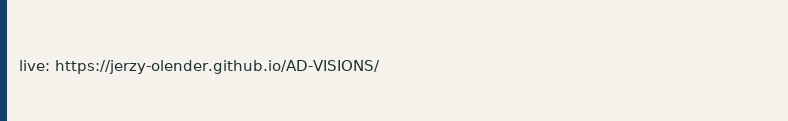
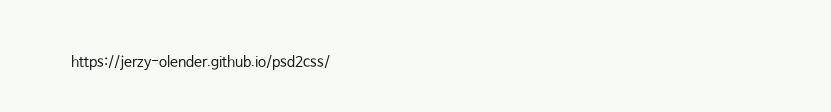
- live: https://jerzy-olender.github.io/AD-VISIONS/
+ https://jerzy-olender.github.io/psd2css/

